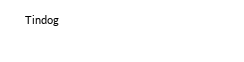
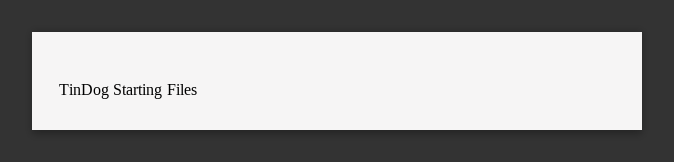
- Tindog
+ TinDog Starting Files

